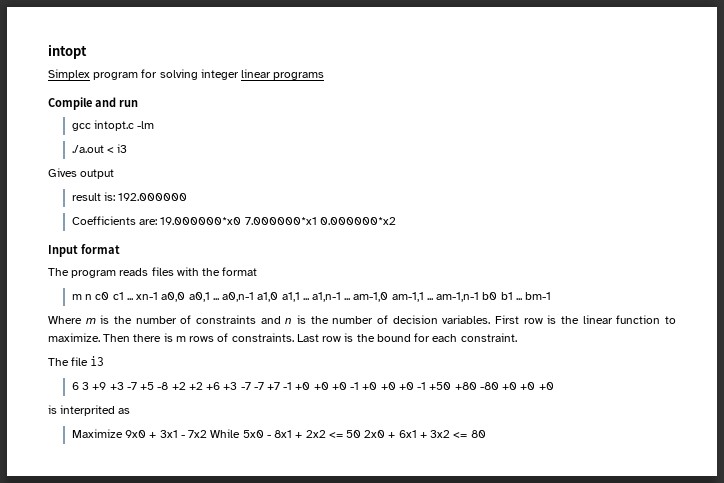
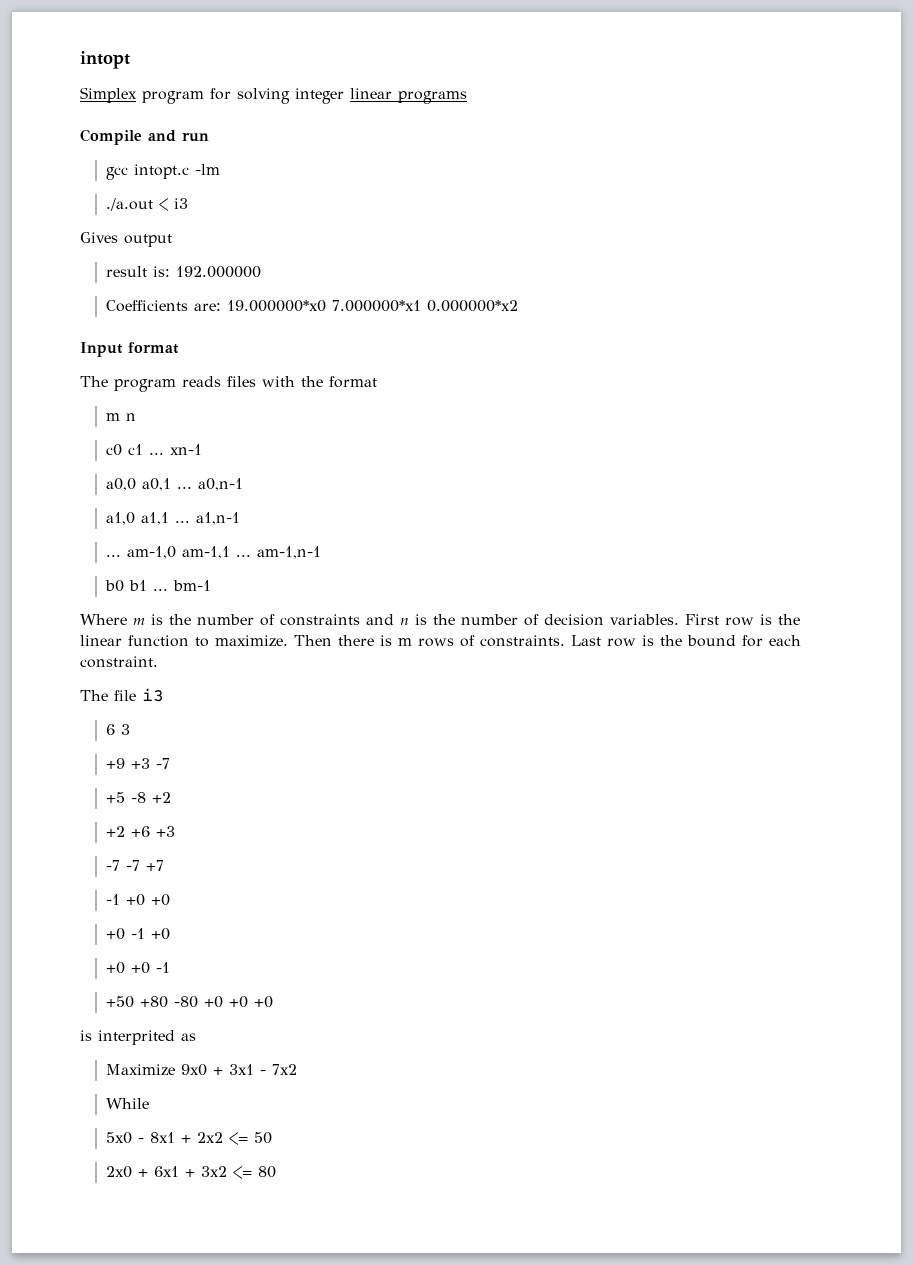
- m n c0 c1 ... xn-1 a0,0 a0,1 ... a0,n-1 a1,0 a1,1 ... a1,n-1 ... am-1,0 am-1,1 ... am-1,n-1 b0 b1 ... bm-1
+ m n
+ c0 c1 ... xn-1
+ a0,0 a0,1 ... a0,n-1
+ a1,0 a1,1 ... a1,n-1
+ ... am-1,0 am-1,1 ... am-1,n-1
+ b0 b1 ... bm-1
- 6 3 +9 +3 -7 +5 -8 +2 +2 +6 +3 -7 -7 +7 -1 +0 +0 +0 -1 +0 +0 +0 -1 +50 +80 -80 +0 +0 +0
+ 6 3
+ +9 +3 -7
+ +5 -8 +2
+ +2 +6 +3
+ -7 -7 +7
+ -1 +0 +0
+ +0 -1 +0
+ +0 +0 -1
+ +50 +80 -80 +0 +0 +0
- Maximize 9x0 + 3x1 - 7x2 While 5x0 - 8x1 + 2x2 <= 50 2x0 + 6x1 + 3x2 <= 80
+ Maximize 9x0 + 3x1 - 7x2
+ While
+ 5x0 - 8x1 + 2x2 <= 50
+ 2x0 + 6x1 + 3x2 <= 80

